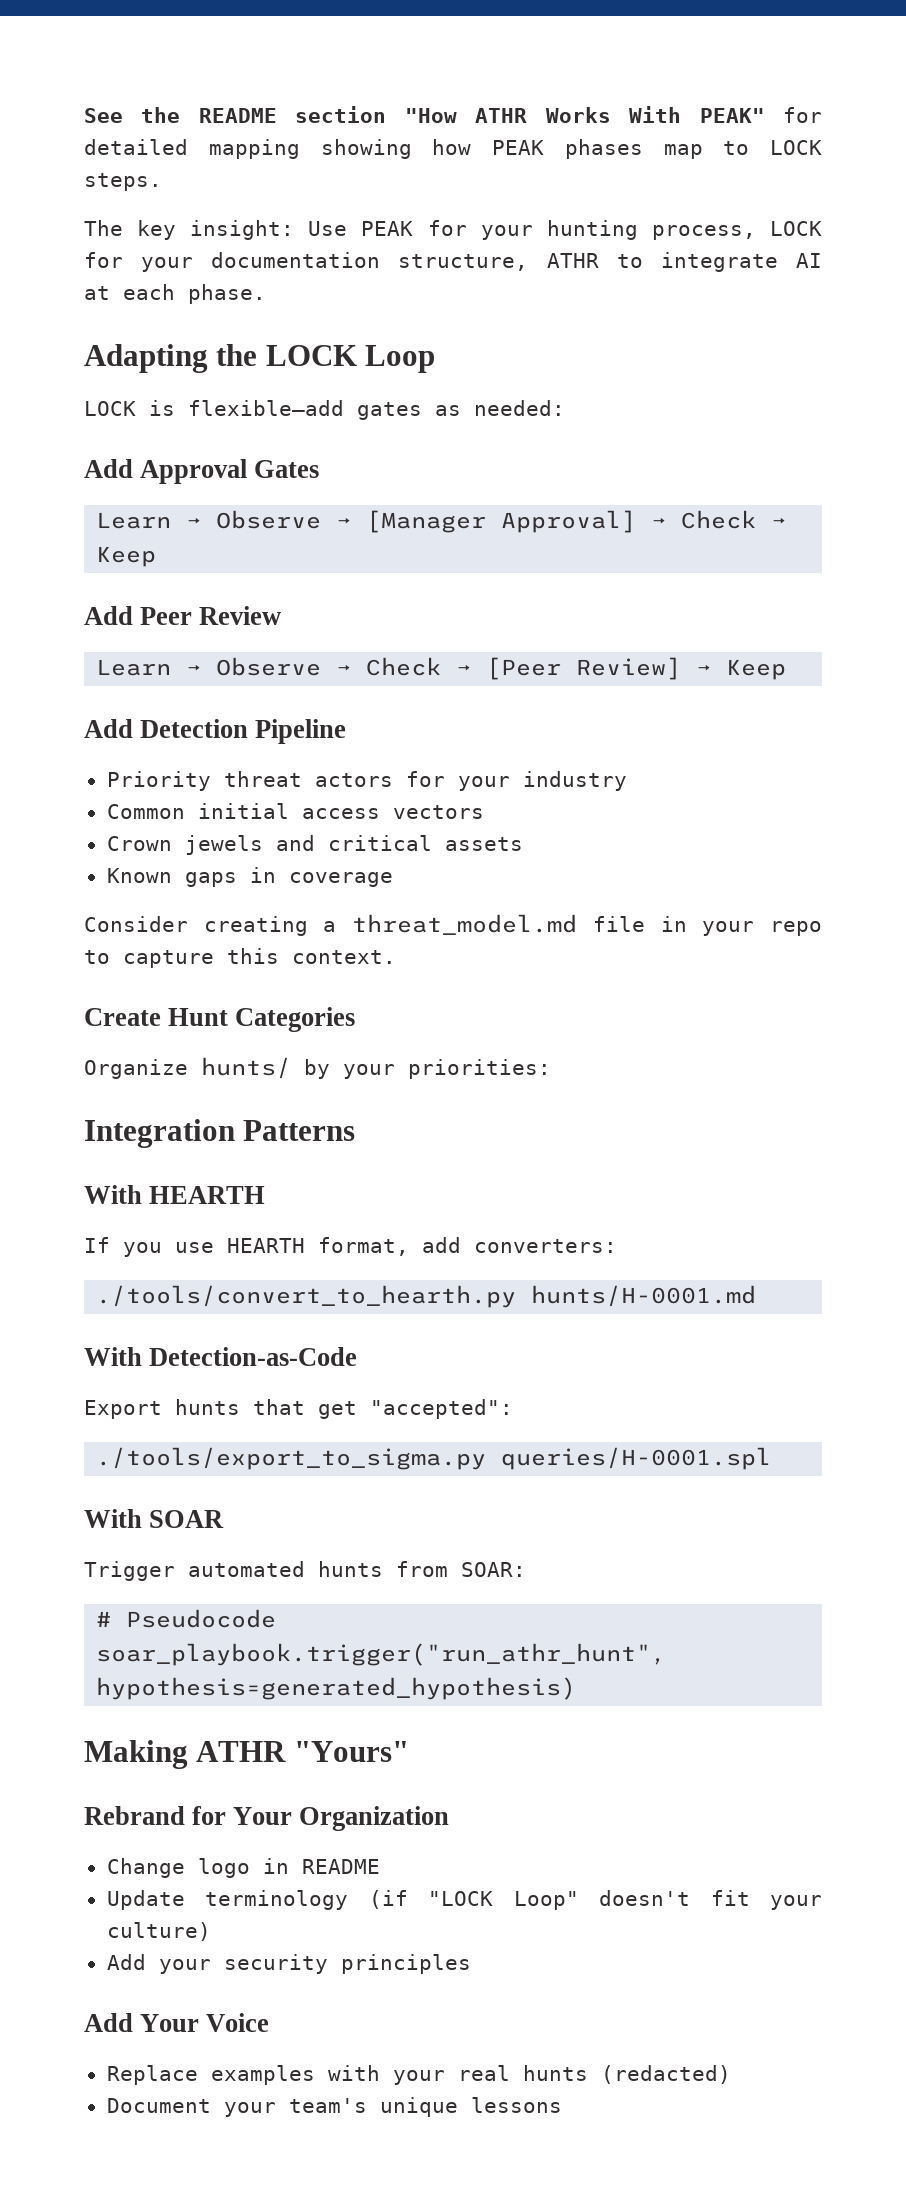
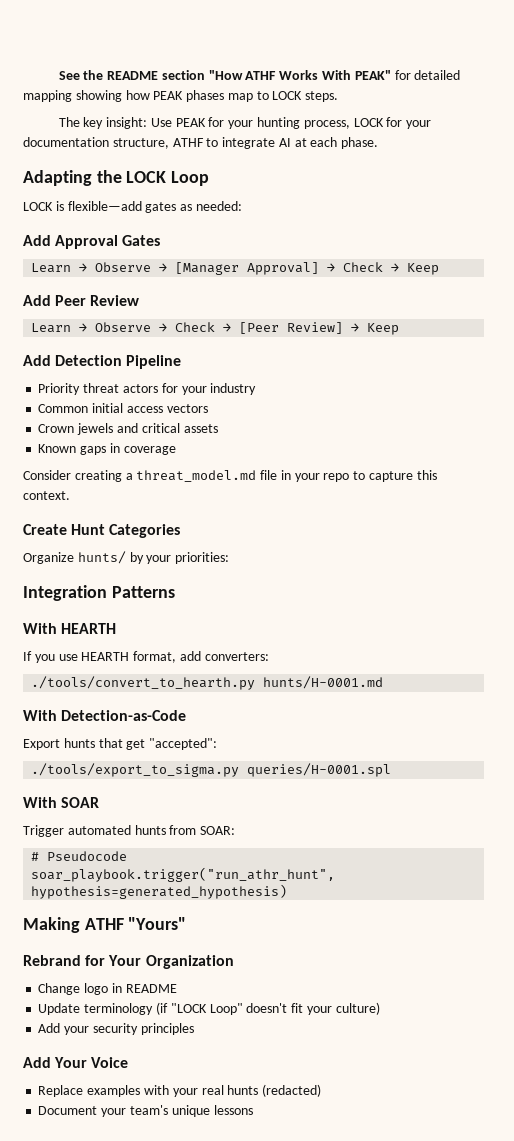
- See the README section "How ATHR Works With PEAK" for detailed mapping showing how PEAK phases map to LOCK steps.
+ See the README section "How ATHF Works With PEAK" for detailed mapping showing how PEAK phases map to LOCK steps.
- The key insight: Use PEAK for your hunting process, LOCK for your documentation structure, ATHR to integrate AI at each phase.
+ The key insight: Use PEAK for your hunting process, LOCK for your documentation structure, ATHF to integrate AI at each phase.
- Making ATHR "Yours"
+ Making ATHF "Yours"

